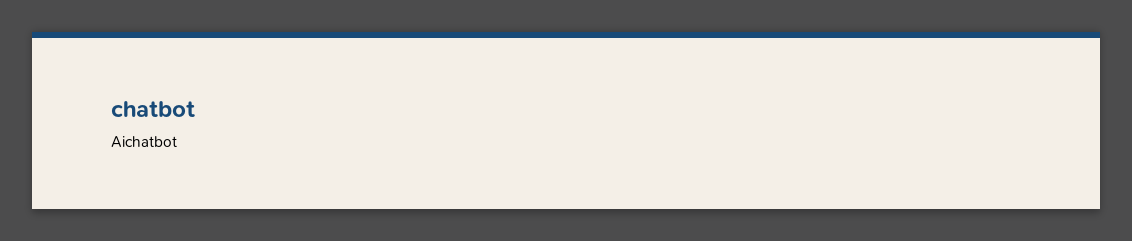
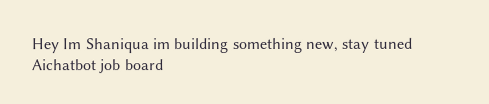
- chatbot
- Aichatbot
+ Hey Im Shaniqua im building something new, stay tuned Aichatbot job board

